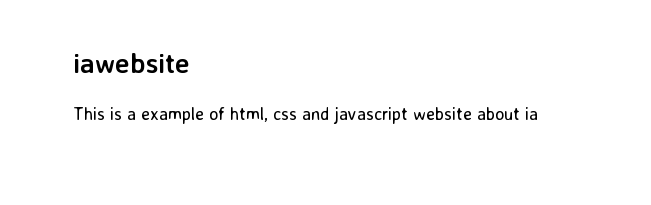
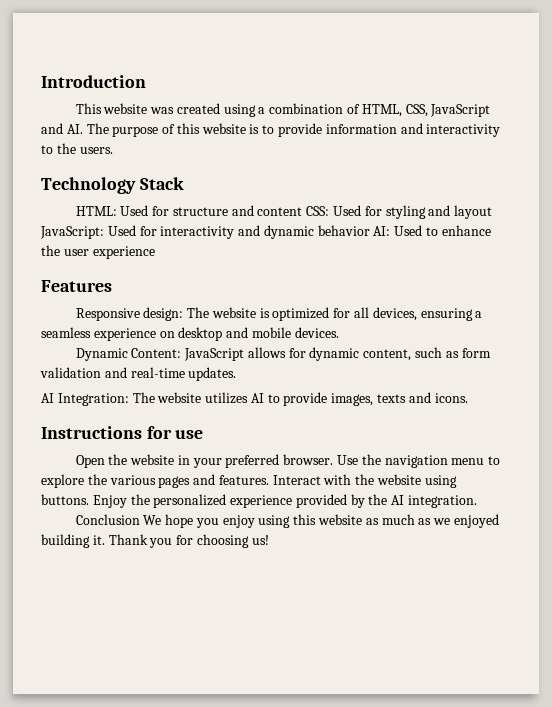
- iawebsite
+ Introduction
- This is a example of html, css and javascript website about ia
+ This website was created using a combination of HTML, CSS, JavaScript and AI. The purpose of this website is to provide information and interactivity to the users.
+ Technology Stack
+ HTML: Used for structure and content CSS: Used for styling and layout JavaScript: Used for interactivity and dynamic behavior AI: Used to enhance the user experience
+ Features
+ Responsive design: The website is optimized for all devices, ensuring a seamless experience on desktop and mobile devices.
+ Dynamic Content: JavaScript allows for dynamic content, such as form validation and real-time updates.
+ AI Integration: The website utilizes AI to provide images, texts and icons.
+ Instructions for use
+ Open the website in your preferred browser. Use the navigation menu to explore the various pages and features. Interact with the website using buttons. Enjoy the personalized experience provided by the AI integration.
+ Conclusion We hope you enjoy using this website as much as we enjoyed building it. Thank you for choosing us!

